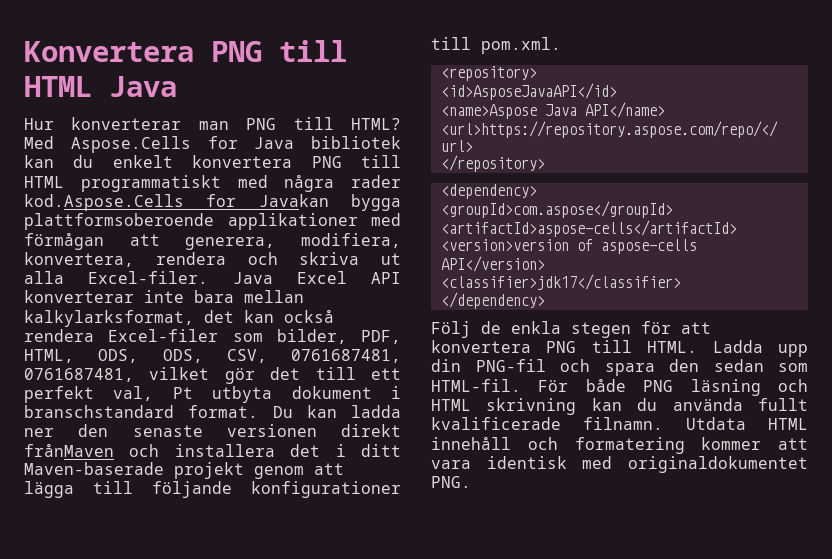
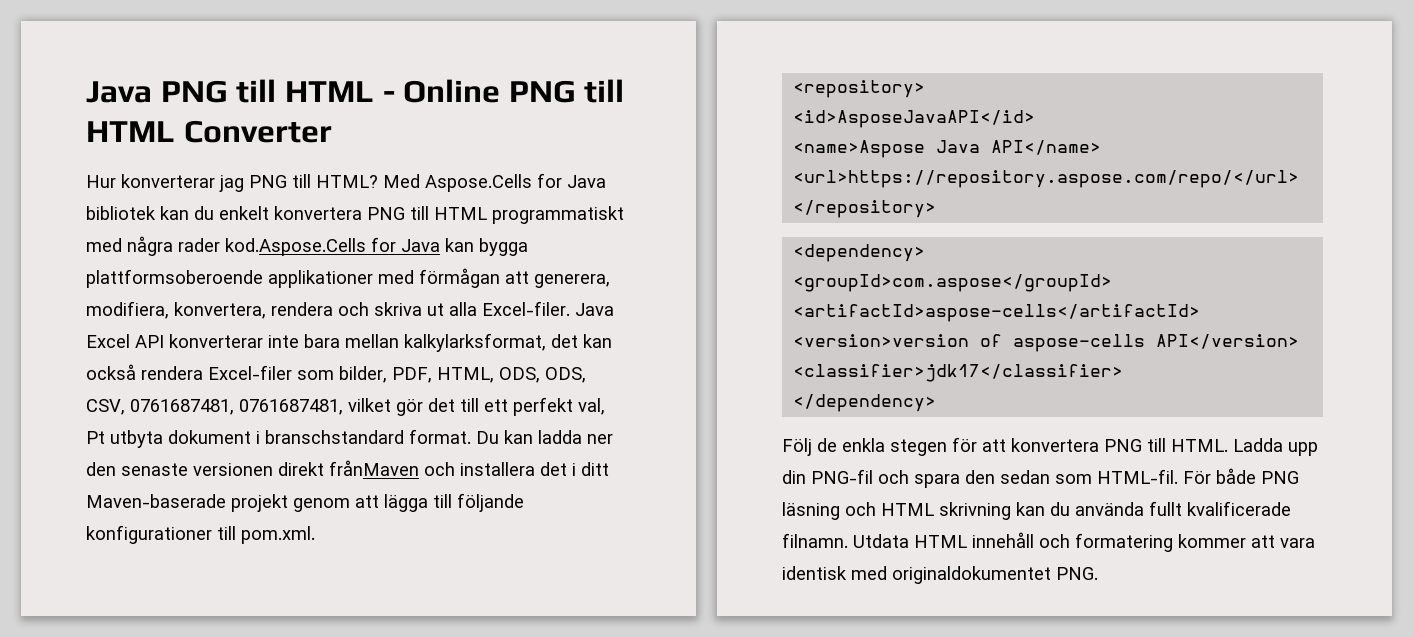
- Konvertera PNG till HTML Java
+ Java PNG till HTML - Online PNG till HTML Converter
- Hur konverterar man PNG till HTML?
+ Hur konverterar jag PNG till HTML?
- Med Aspose.Cells for Java bibliotek kan du enkelt konvertera PNG till HTML programmatiskt med några rader kod.Aspose.Cells for Javakan bygga plattformsoberoende applikationer med förmågan att generera, modifiera, konvertera, rendera och skriva ut alla Excel-filer.
+ Med Aspose.Cells for Java bibliotek kan du enkelt konvertera PNG till HTML programmatiskt med några rader kod.Aspose.Cells for Java kan bygga plattformsoberoende applikationer med förmågan att generera, modifiera, konvertera, rendera och skriva ut alla Excel-filer.

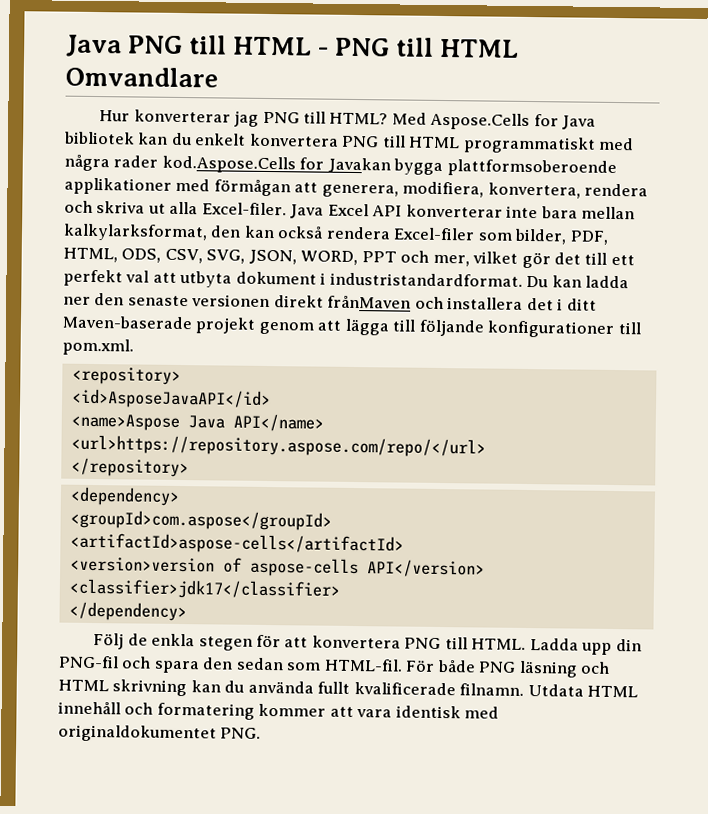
- Java PNG till HTML - Online PNG till HTML Converter
+ Java PNG till HTML - PNG till HTML Omvandlare
- Med Aspose.Cells for Java bibliotek kan du enkelt konvertera PNG till HTML programmatiskt med några rader kod.Aspose.Cells for Java kan bygga plattformsoberoende applikationer med förmågan att generera, modifiera, konvertera, rendera och skriva ut alla Excel-filer.
+ Med Aspose.Cells for Java bibliotek kan du enkelt konvertera PNG till HTML programmatiskt med några rader kod.Aspose.Cells for Javakan bygga plattformsoberoende applikationer med förmågan att generera, modifiera, konvertera, rendera och skriva ut alla Excel-filer.
- Java Excel API konverterar inte bara mellan kalkylarksformat, det kan också rendera Excel-filer som bilder, PDF, HTML, ODS, ODS, CSV, 0761687481, 0761687481, vilket gör det till ett perfekt val, Pt utbyta dokument i branschstandard format.
+ Java Excel API konverterar inte bara mellan kalkylarksformat, den kan också rendera Excel-filer som bilder, PDF, HTML, ODS, CSV, SVG, JSON, WORD, PPT och mer, vilket gör det till ett perfekt val att utbyta dokument i industristandardformat.

